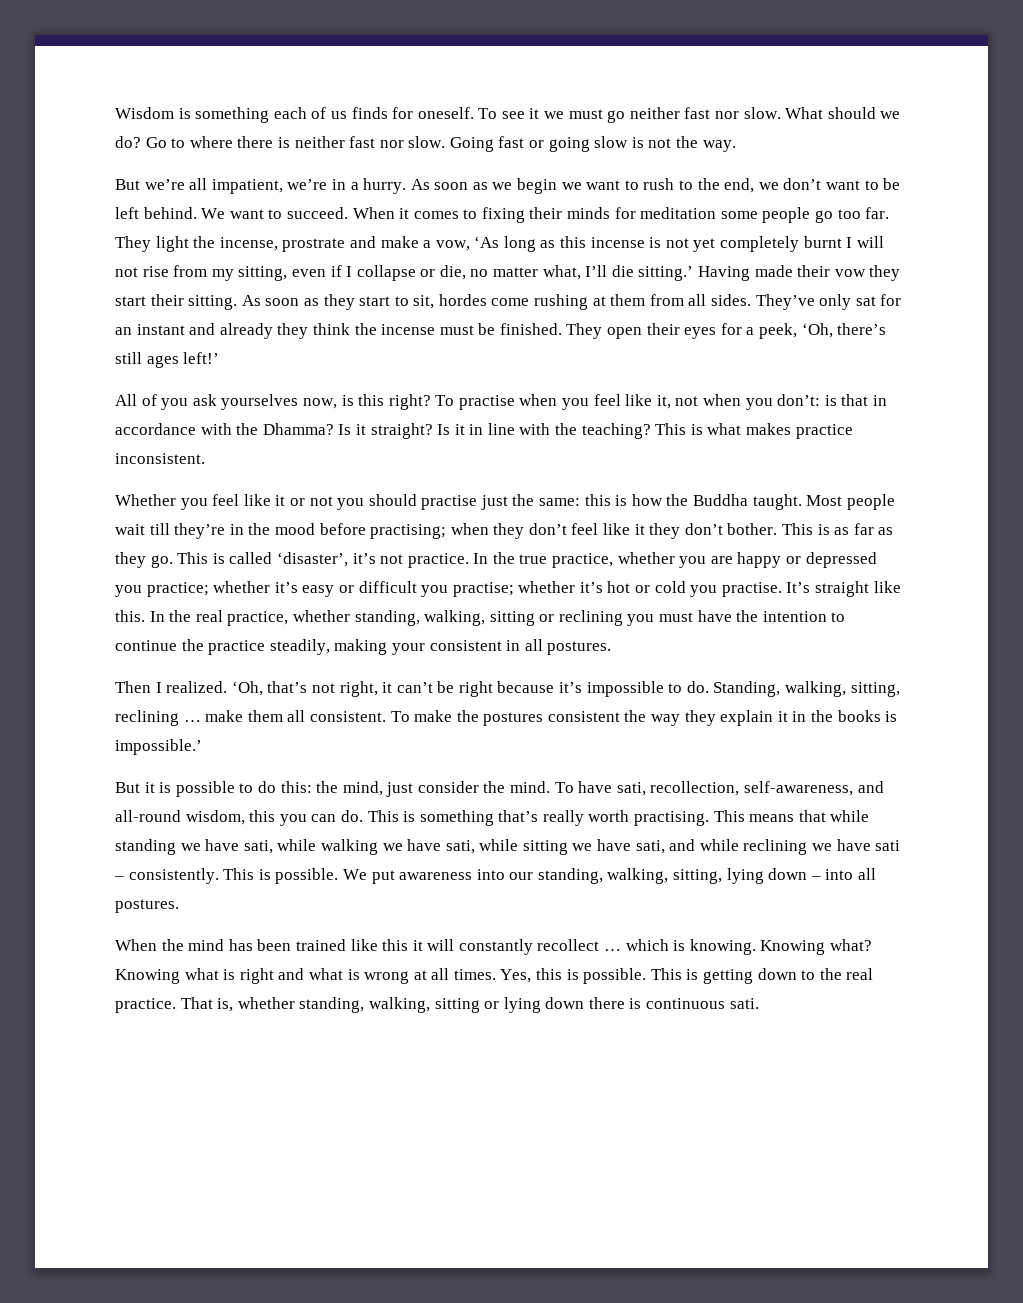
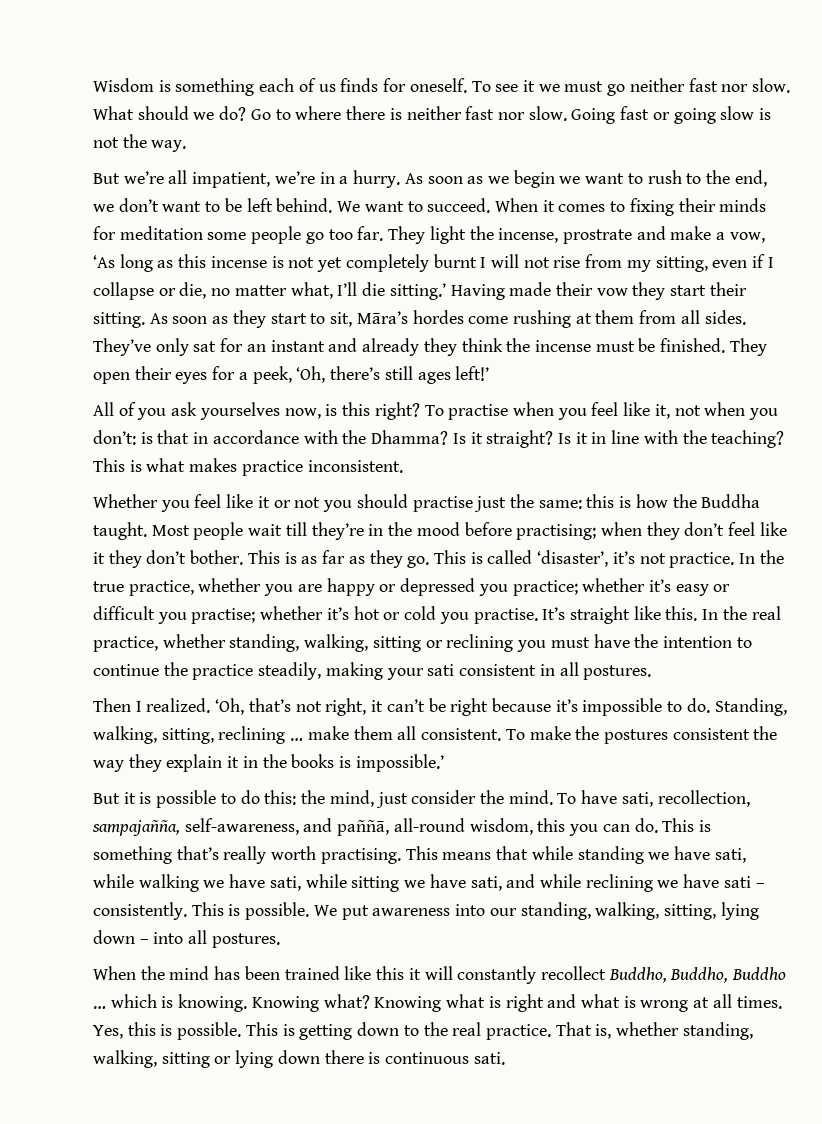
- As soon as they start to sit, hordes come rushing at them from all sides.
+ As soon as they start to sit, Māra’s hordes come rushing at them from all sides.
- In the real practice, whether standing, walking, sitting or reclining you must have the intention to continue the practice steadily, making your consistent in all postures.
+ In the real practice, whether standing, walking, sitting or reclining you must have the intention to continue the practice steadily, making your sati consistent in all postures.
- To have sati, recollection, self-awareness, and all-round wisdom, this you can do.
+ To have sati, recollection, sampajañña, self-awareness, and paññā, all-round wisdom, this you can do.
- When the mind has been trained like this it will constantly recollect … which is knowing.
+ When the mind has been trained like this it will constantly recollect Buddho, Buddho, Buddho … which is knowing.

